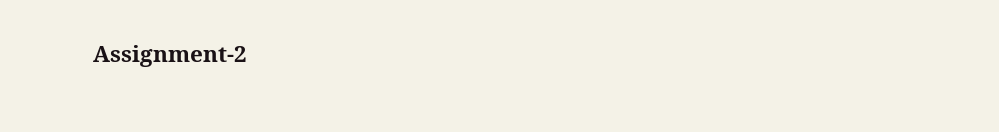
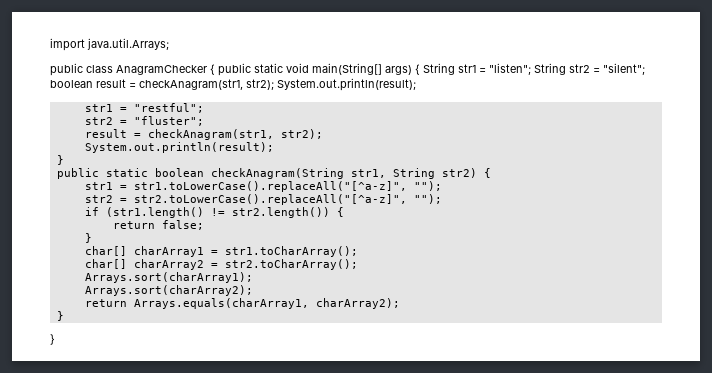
- Assignment-2
+ import java.util.Arrays;
+ public class AnagramChecker { public static void main(String[] args) { String str1 = "listen"; String str2 = "silent"; boolean result = checkAnagram(str1, str2); System.out.println(result);
+ str1 = "restful";
+ str2 = "fluster";
+ result = checkAnagram(str1, str2);
+ System.out.println(result);
+ }
+ public static boolean checkAnagram(String str1, String str2) {
+ str1 = str1.toLowerCase().replaceAll("[^a-z]", "");
+ str2 = str2.toLowerCase().replaceAll("[^a-z]", "");
+ if (str1.length() != str2.length()) {
+ return false;
+ }
+ char[] charArray1 = str1.toCharArray();
+ char[] charArray2 = str2.toCharArray();
+ Arrays.sort(charArray1);
+ Arrays.sort(charArray2);
+ return Arrays.equals(charArray1, charArray2);
+ }
+ }

